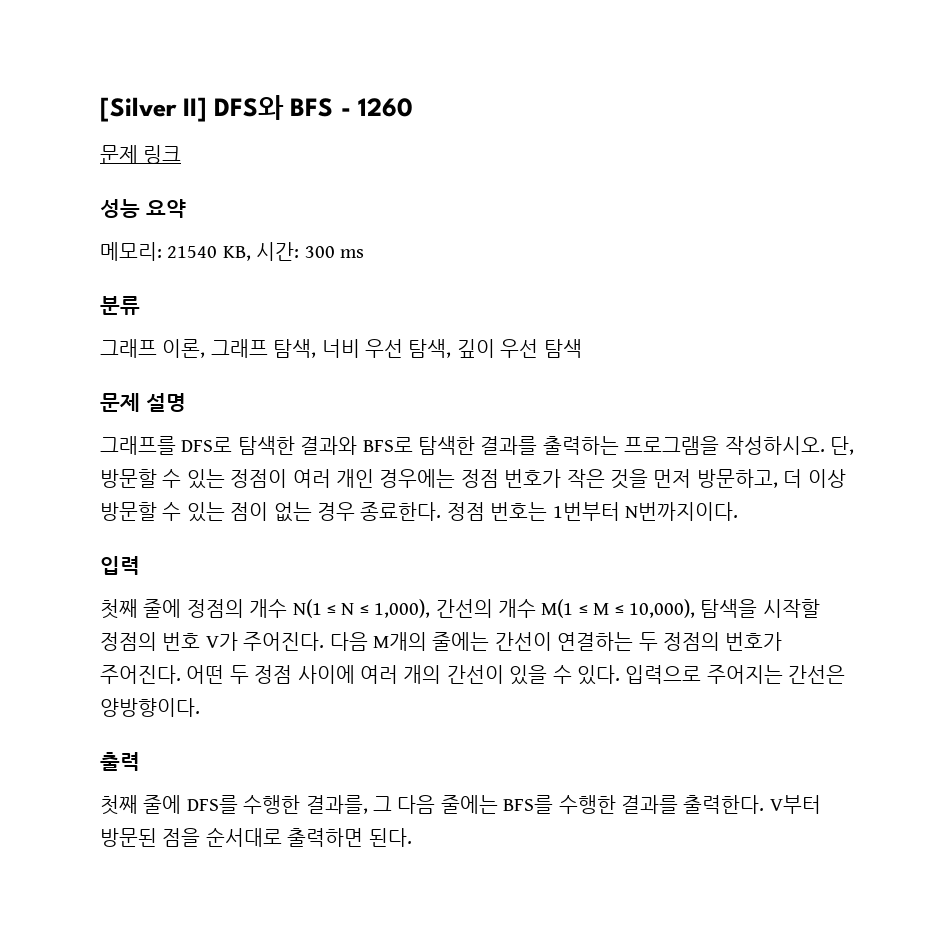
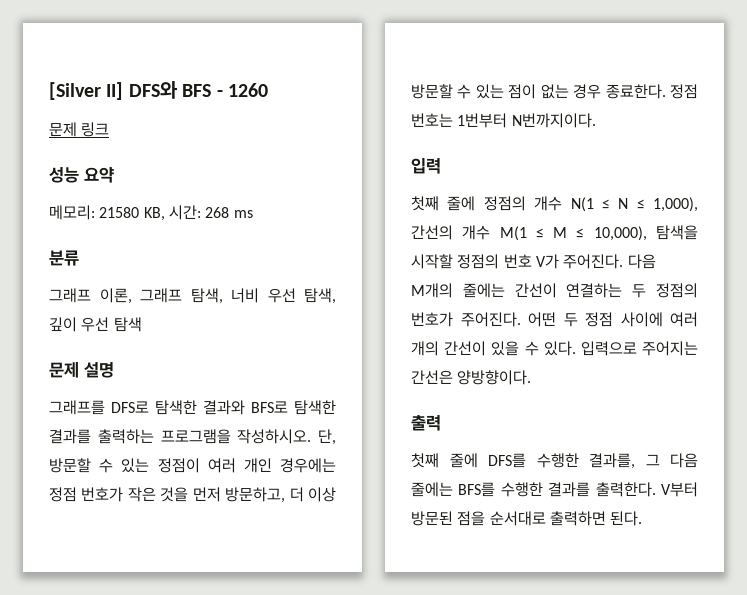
- 메모리: 21540 KB, 시간: 300 ms
+ 메모리: 21580 KB, 시간: 268 ms

